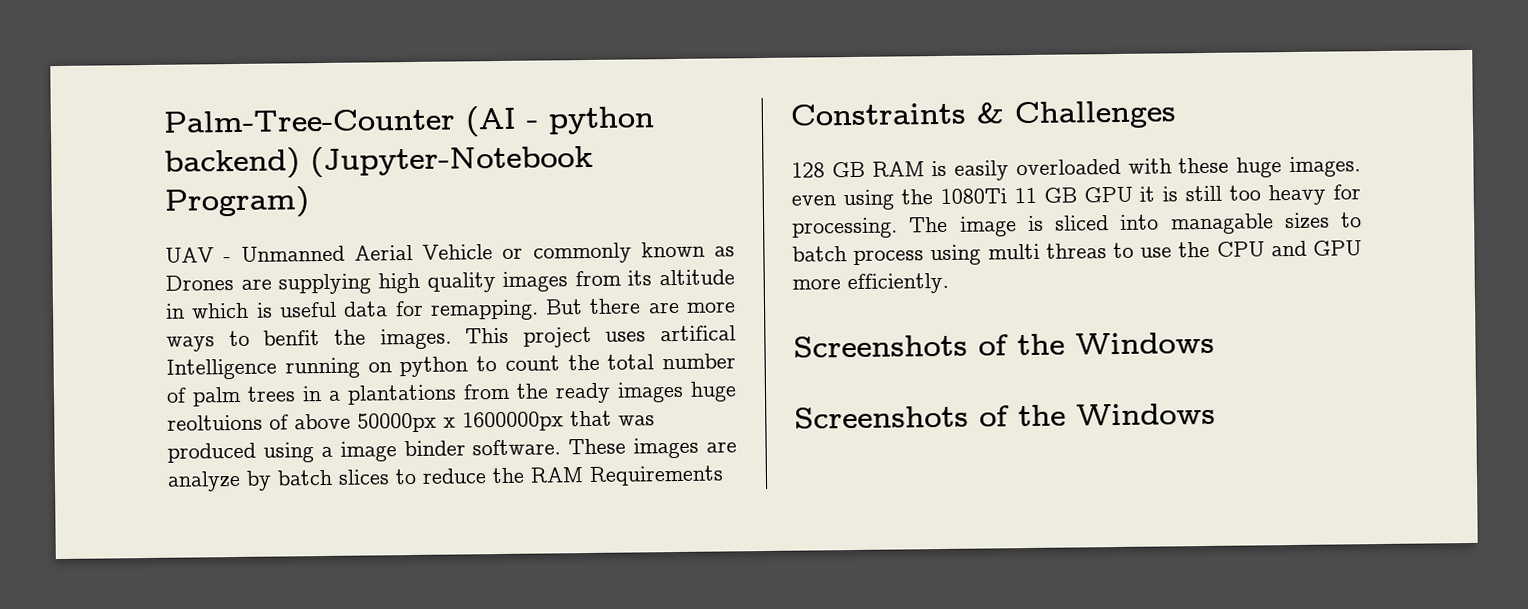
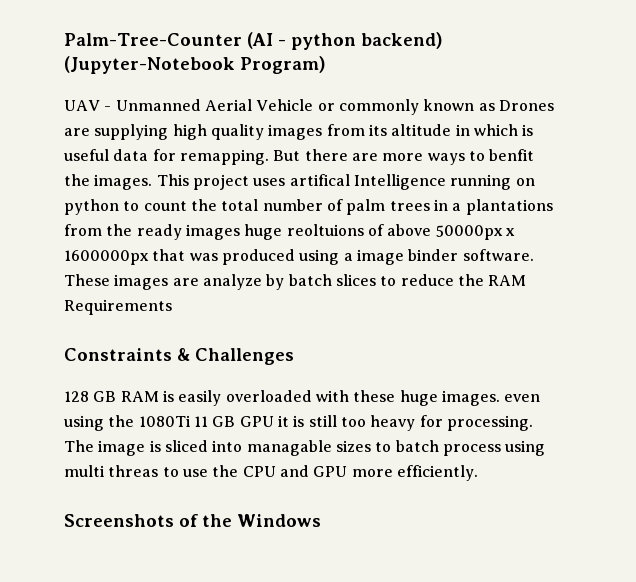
  The image is sliced into managable sizes to batch process using multi threas to use the CPU and GPU more efficiently.
- Screenshots of the Windows

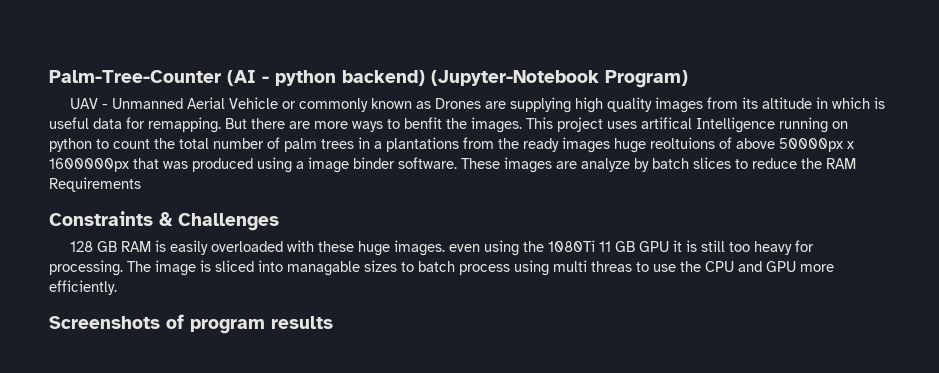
- Screenshots of the Windows
+ Screenshots of program results

